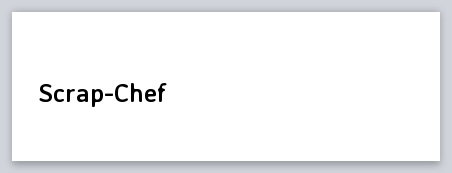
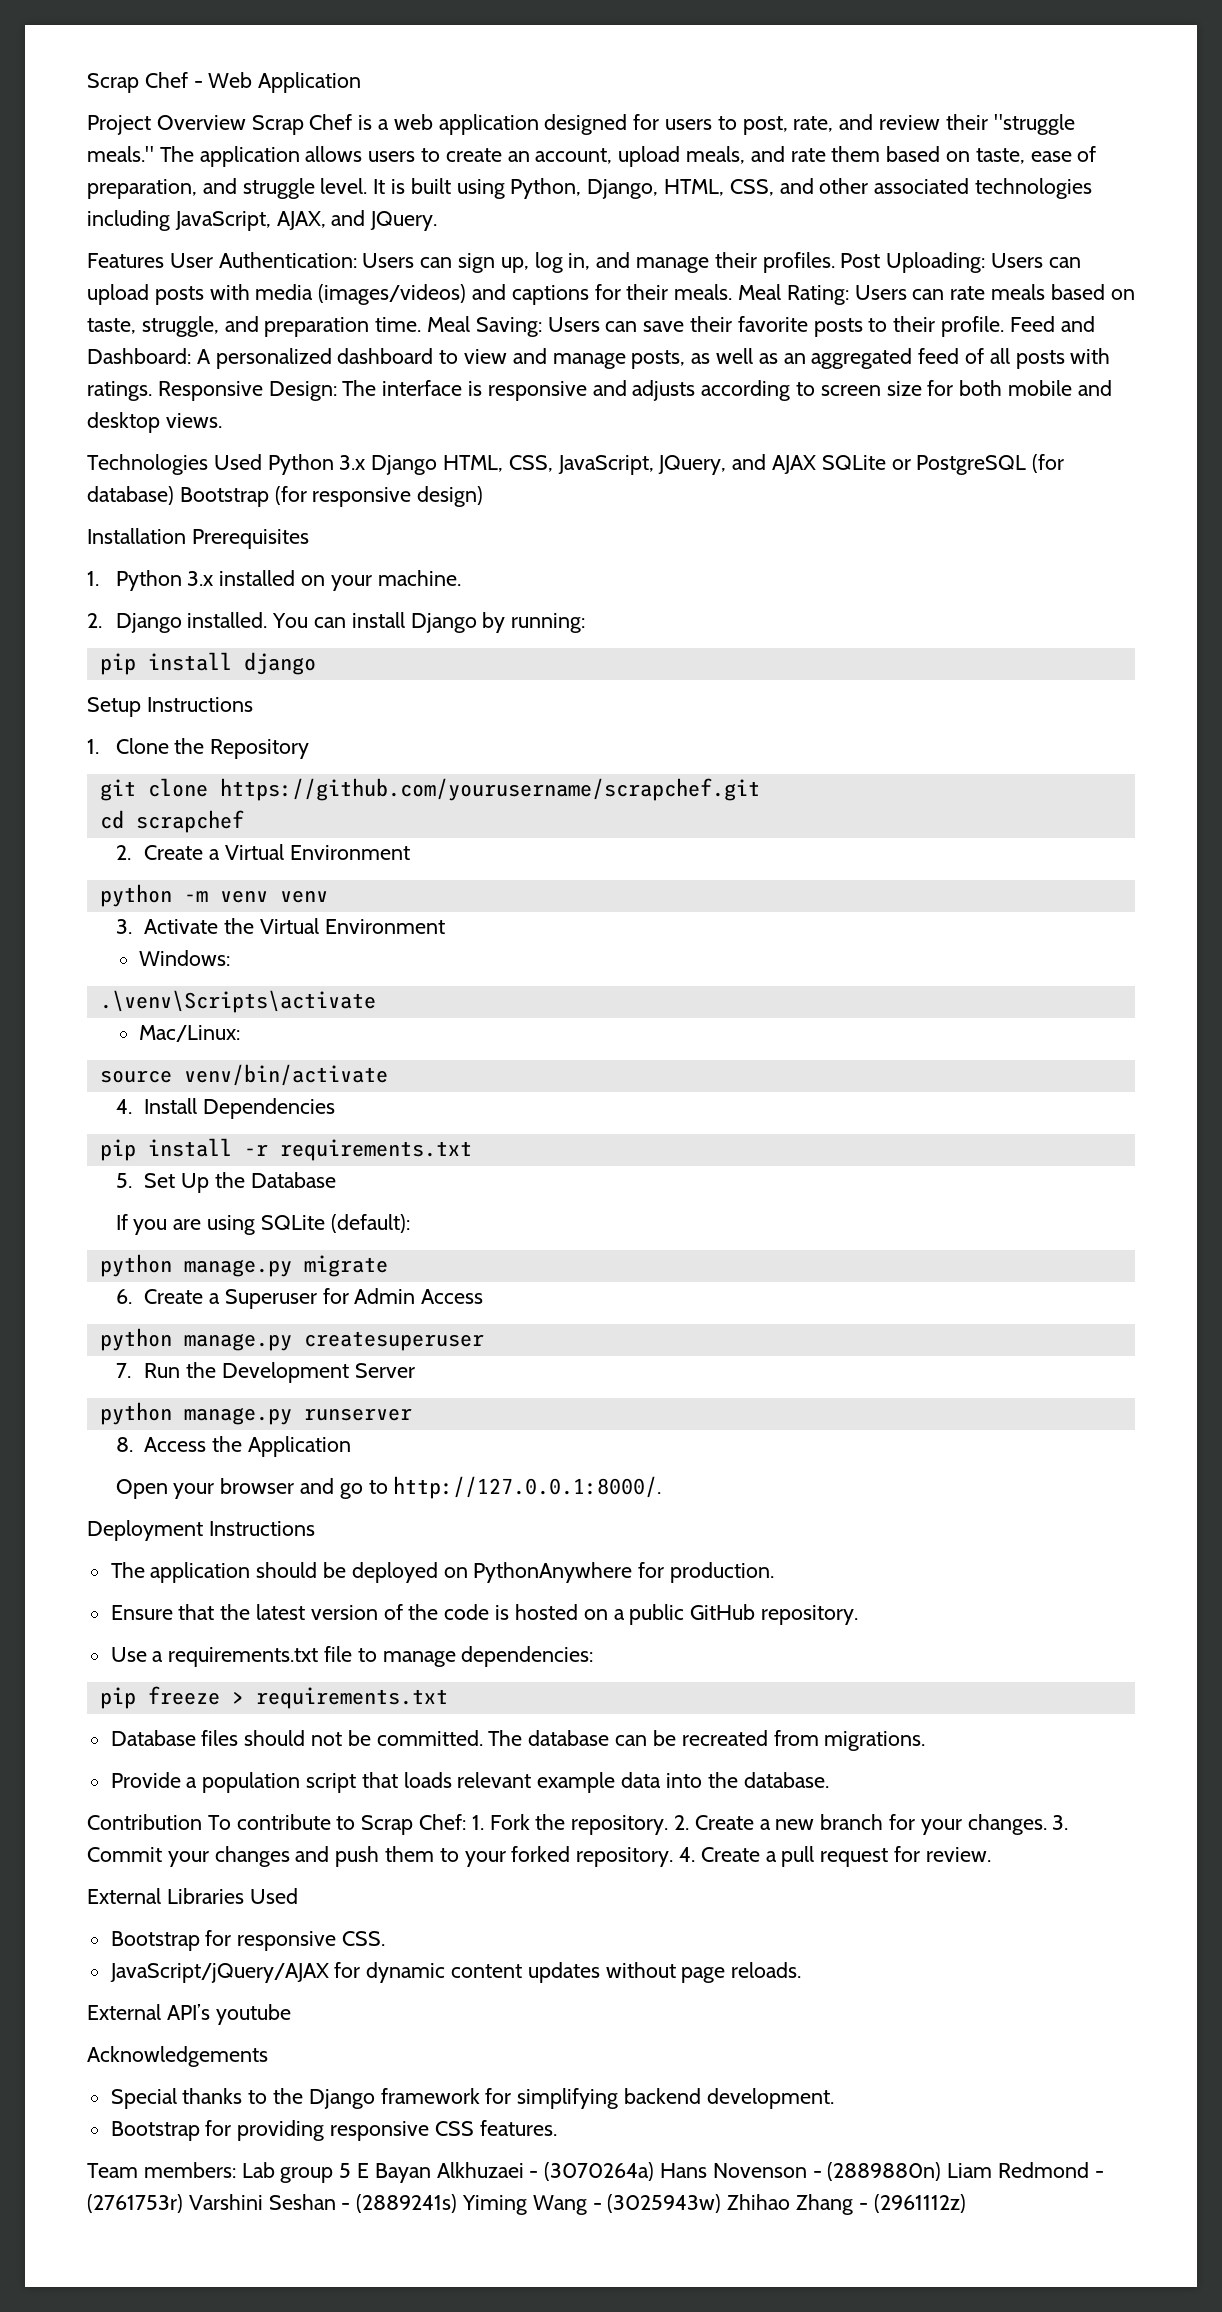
- Scrap-Chef
+ Scrap Chef - Web Application
+ Project Overview Scrap Chef is a web application designed for users to post, rate, and review their "struggle meals." The application allows users to create an account, upload meals, and rate them based on taste, ease of preparation, and struggle level. It is built using Python, Django, HTML, CSS, and other associated technologies including JavaScript, AJAX, and JQuery.
+ Features User Authentication: Users can sign up, log in, and manage their profiles. Post Uploading: Users can upload posts with media (images/videos) and captions for their meals. Meal Rating: Users can rate meals based on taste, struggle, and preparation time. Meal Saving: Users can save their favorite posts to their profile. Feed and Dashboard: A personalized dashboard to view and manage posts, as well as an aggregated feed of all posts with ratings. Responsive Design: The interface is responsive and adjusts according to screen size for both mobile and desktop views.
+ Technologies Used Python 3.x Django HTML, CSS, JavaScript, JQuery, and AJAX SQLite or PostgreSQL (for database) Bootstrap (for responsive design)
+ Installation Prerequisites
+ 1. Python 3.x installed on your machine.
+ 2. Django installed. You can install Django by running:
+ pip install django
+ Setup Instructions
+ 1. Clone the Repository
+ git clone https://github.com/yourusername/scrapchef.git
+ cd scrapchef
+ 2. Create a Virtual Environment
+ python -m venv venv
+ 3. Activate the Virtual Environment
+ Windows:
+ .\venv\Scripts\activate
+ Mac/Linux:
+ source venv/bin/activate
+ 4. Install Dependencies
+ pip install -r requirements.txt
+ 5. Set Up the Database
+ If you are using SQLite (default):
+ python manage.py migrate
+ 6. Create a Superuser for Admin Access
+ python manage.py createsuperuser
+ 7. Run the Development Server
+ python manage.py runserver
+ 8. Access the Application
+ Open your browser and go to http://127.0.0.1:8000/.
+ Deployment Instructions
+ The application should be deployed on PythonAnywhere for production.
+ Ensure that the latest version of the code is hosted on a public GitHub repository.
+ Use a requirements.txt file to manage dependencies:
+ pip freeze > requirements.txt
+ Database files should not be committed. The database can be recreated from migrations.
+ Provide a population script that loads relevant example data into the database.
+ Contribution To contribute to Scrap Chef: 1. Fork the repository. 2. Create a new branch for your changes. 3. Commit your changes and push them to your forked repository. 4. Create a pull request for review.
+ External Libraries Used
+ Bootstrap for responsive CSS.
+ JavaScript/jQuery/AJAX for dynamic content updates without page reloads.
+ External API’s youtube
+ Acknowledgements
+ Special thanks to the Django framework for simplifying backend development.
+ Bootstrap for providing responsive CSS features.
+ Team members: Lab group 5 E Bayan Alkhuzaei - (3070264a) Hans Novenson - (2889880n) Liam Redmond - (2761753r) Varshini Seshan - (2889241s) Yiming Wang - (3025943w) Zhihao Zhang - (2961112z)

